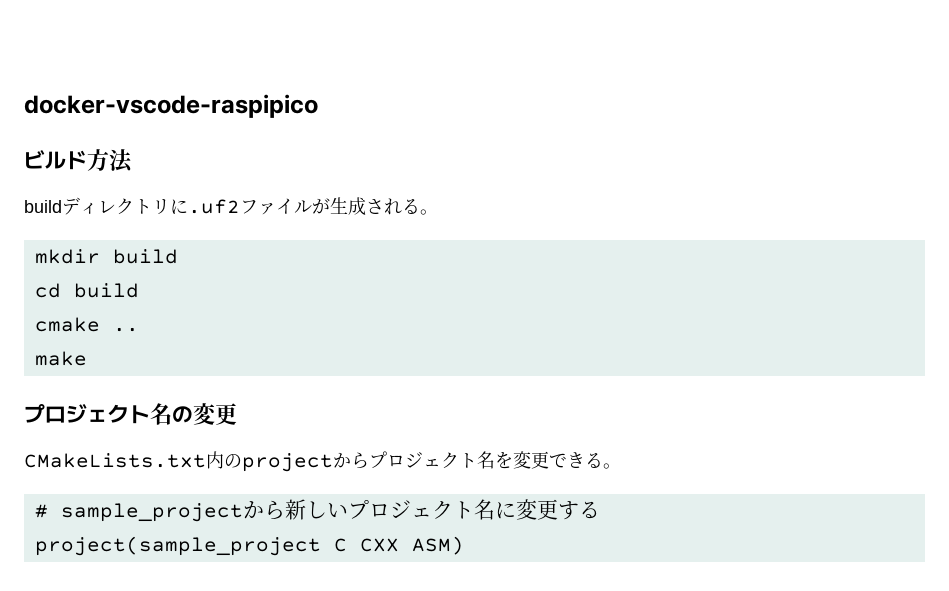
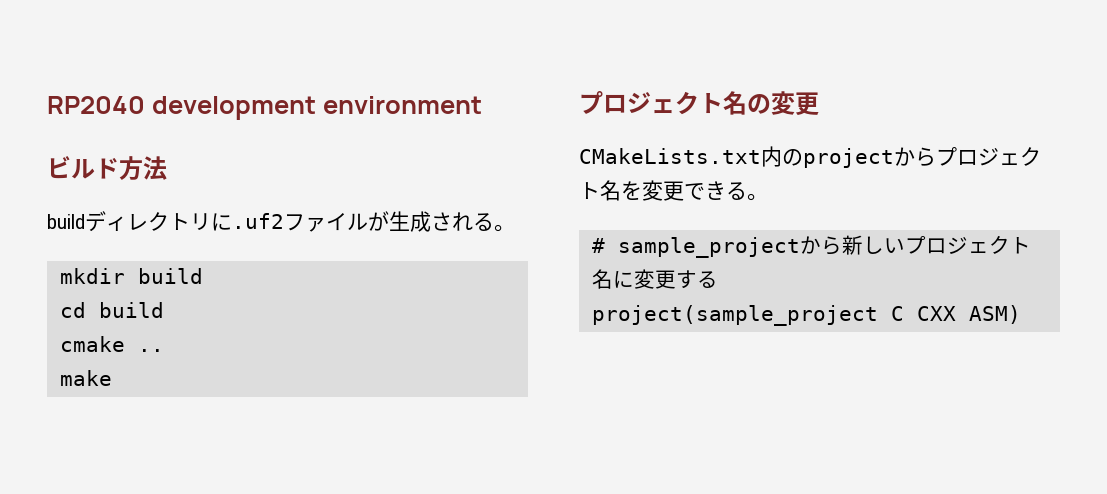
- docker-vscode-raspipico
+ RP2040 development environment

